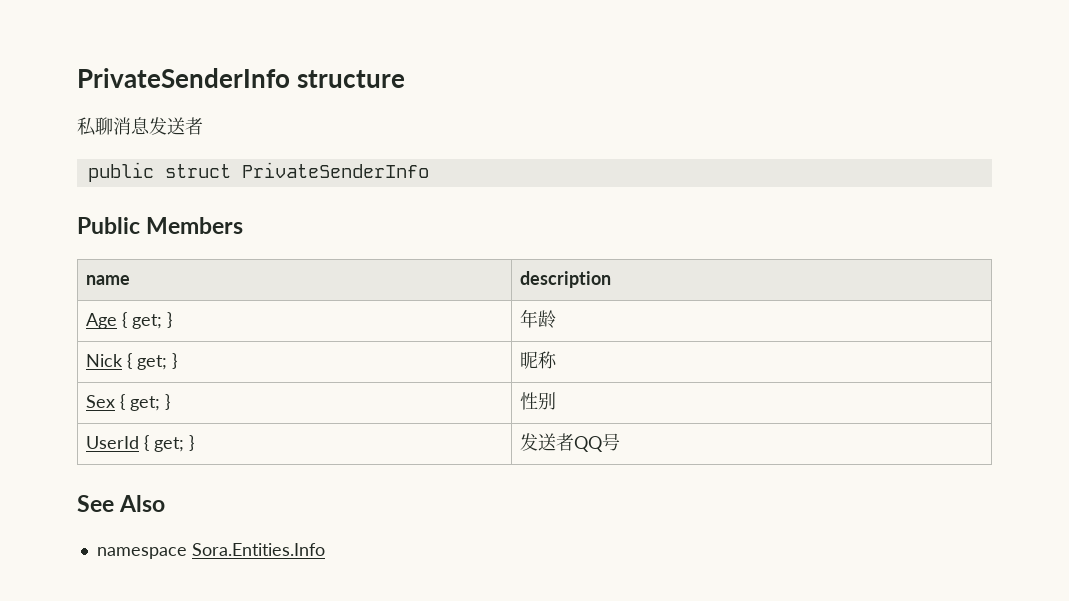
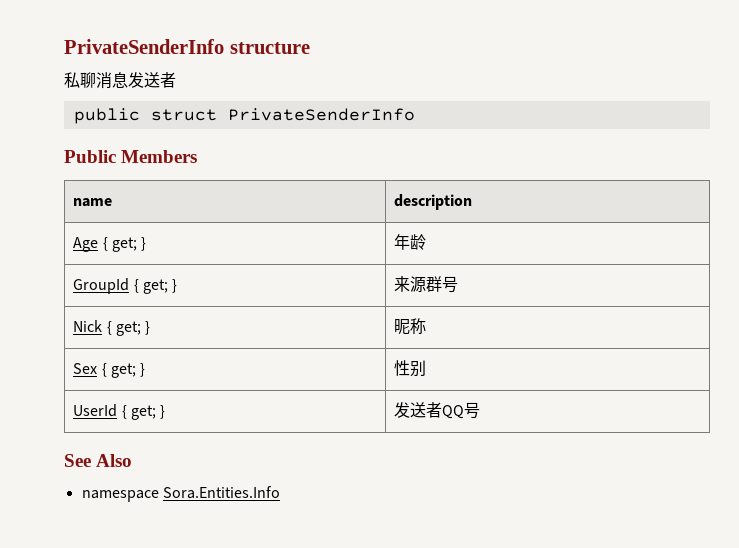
+ GroupId { get; } | 来源群号

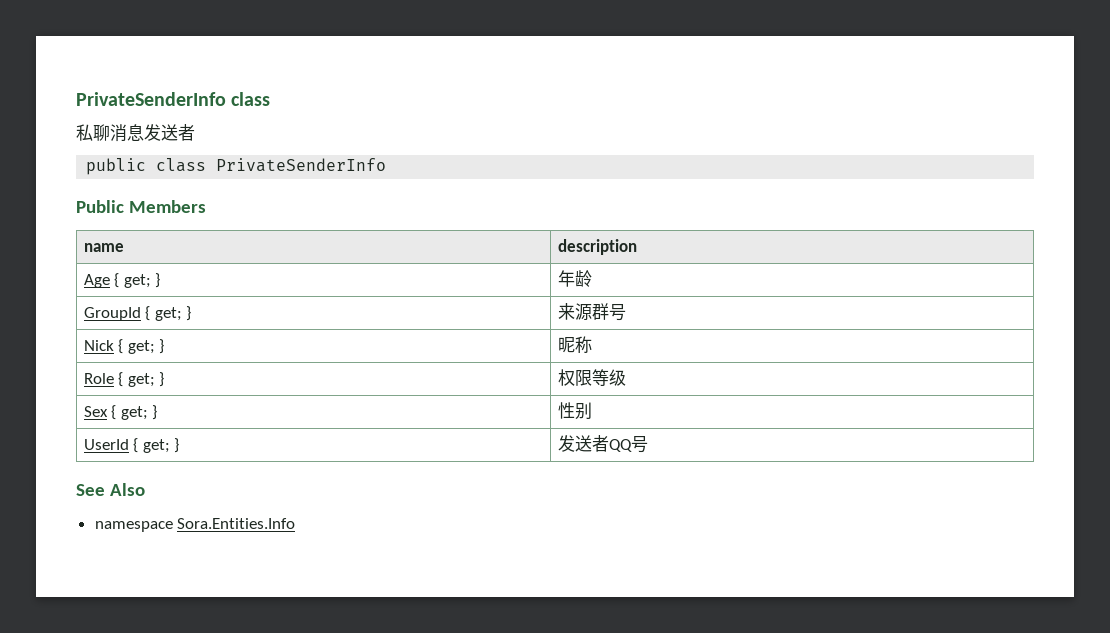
- PrivateSenderInfo structure
+ PrivateSenderInfo class
- public struct PrivateSenderInfo
+ public class PrivateSenderInfo
+ Role { get; } | 权限等级

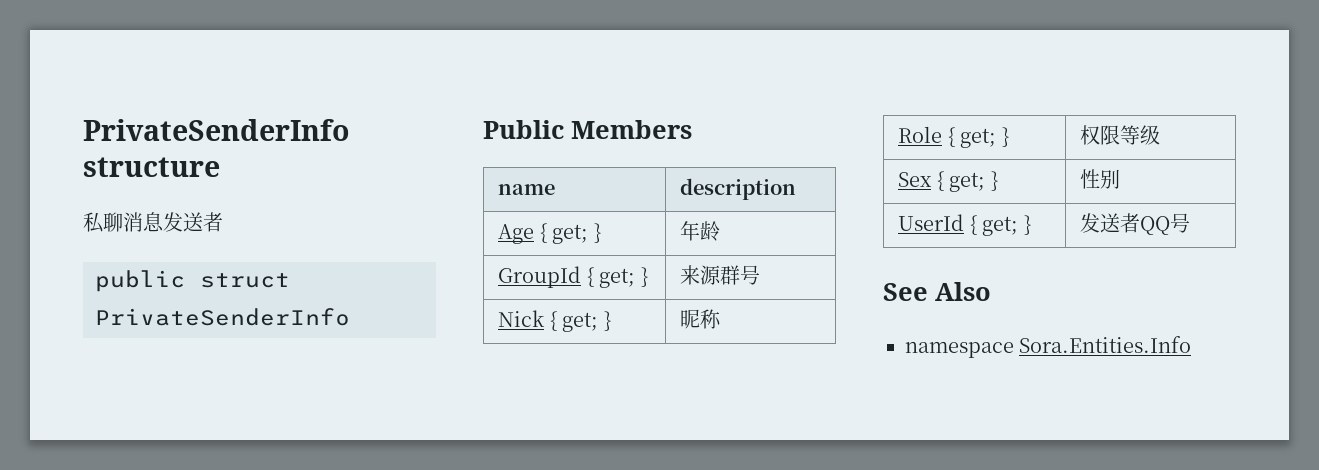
- PrivateSenderInfo class
+ PrivateSenderInfo structure
- public class PrivateSenderInfo
+ public struct PrivateSenderInfo

